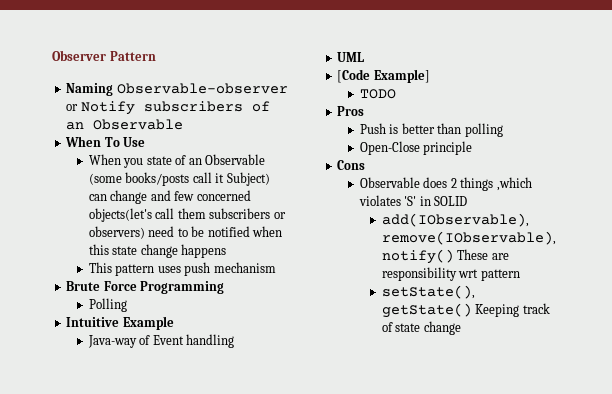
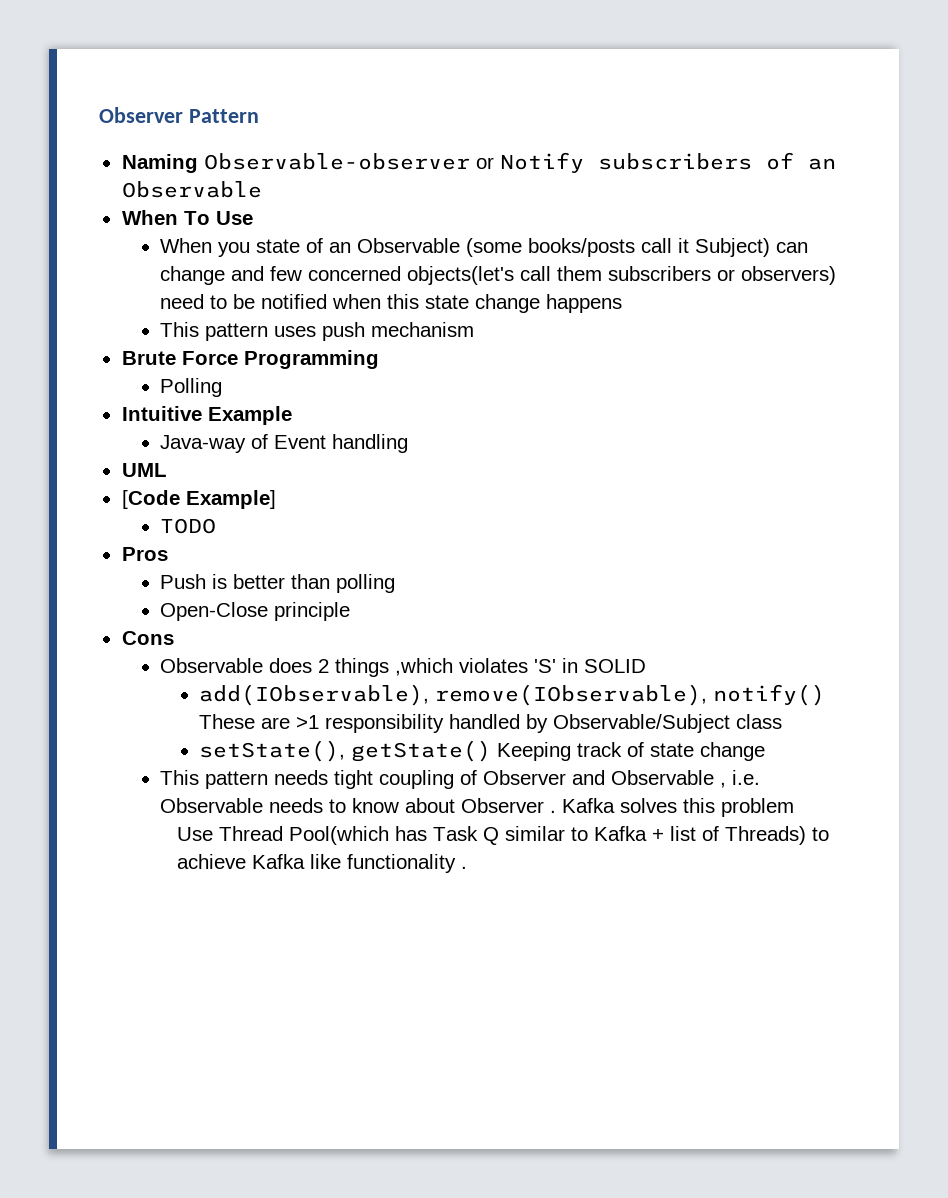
- add(IObservable), remove(IObservable), notify() These are responsibility wrt pattern
+ add(IObservable), remove(IObservable), notify() These are >1 responsibility handled by Observable/Subject class
+ This pattern needs tight coupling of Observer and Observable , i.e. Observable needs to know about Observer . Kafka solves this problem
+ Use Thread Pool(which has Task Q similar to Kafka + list of Threads) to achieve Kafka like functionality .

